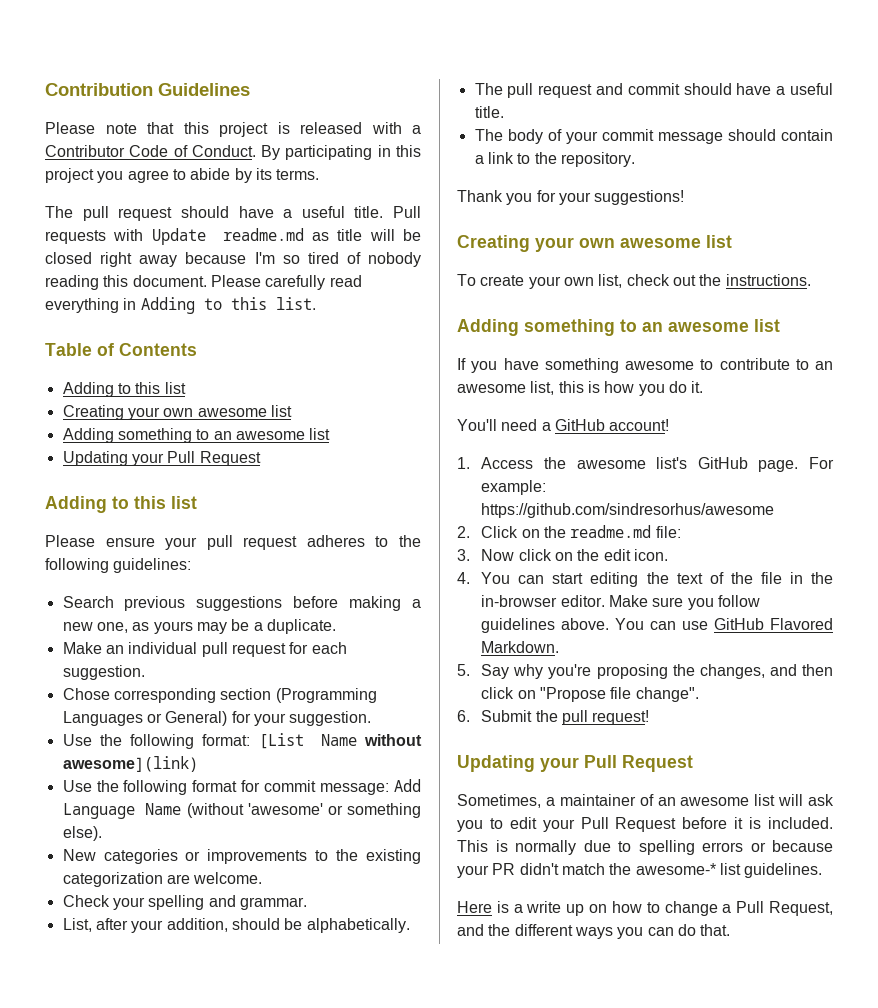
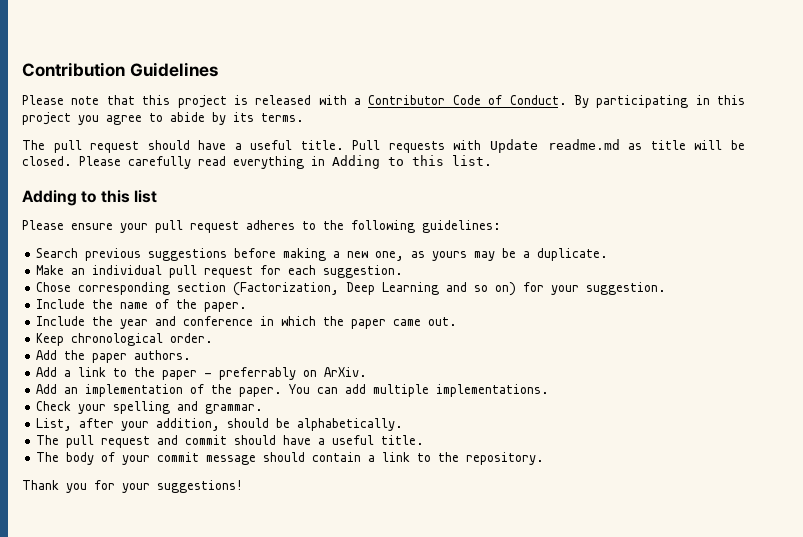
- Pull requests with Update readme.md as title will be closed right away because I'm so tired of nobody reading this document.
+ Pull requests with Update readme.md as title will be closed.
- Table of Contents
- Adding to this list
- Creating your own awesome list
- Adding something to an awesome list
- Updating your Pull Request
- Chose corresponding section (Programming Languages or General) for your suggestion.
- Use the following format: [List Name without awesome](link)
- Use the following format for commit message: Add Language Name (without 'awesome' or something else).
- New categories or improvements to the existing categorization are welcome.
+ Chose corresponding section (Factorization, Deep Learning and so on) for your suggestion.
+ Include the name of the paper.
+ Include the year and conference in which the paper came out.
+ Keep chronological order.
+ Add the paper authors.
+ Add a link to the paper - preferrably on ArXiv.
+ Add an implementation of the paper. You can add multiple implementations.
  Thank you for your suggestions!
- Creating your own awesome list
- To create your own list, check out the instructions.
- Adding something to an awesome list
- If you have something awesome to contribute to an awesome list, this is how you do it.
- You'll need a GitHub account!
- 1. Access the awesome list's GitHub page. For example: https://github.com/sindresorhus/awesome
- 2. Click on the readme.md file:
- 3. Now click on the edit icon.
- 4. You can start editing the text of the file in the in-browser editor. Make sure you follow guidelines above. You can use GitHub Flavored Markdown.
- 5. Say why you're proposing the changes, and then click on "Propose file change".
- 6. Submit the pull request!
- Updating your Pull Request
- Sometimes, a maintainer of an awesome list will ask you to edit your Pull Request before it is included. This is normally due to spelling errors or because your PR didn't match the awesome-* list guidelines.
- Here is a write up on how to change a Pull Request, and the different ways you can do that.

